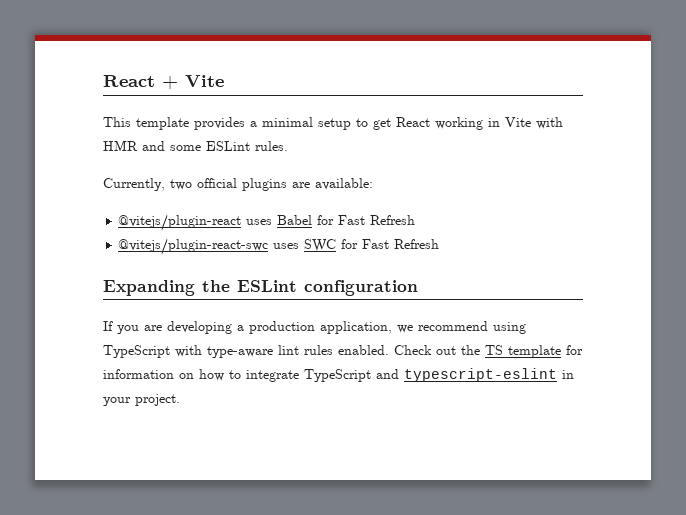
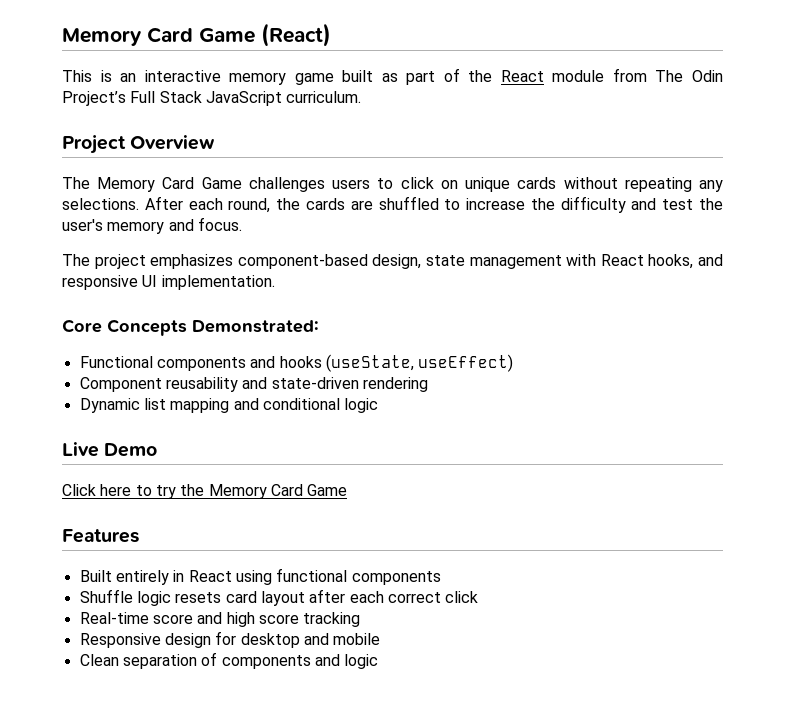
- React + Vite
- This template provides a minimal setup to get React working in Vite with HMR and some ESLint rules.
- Currently, two official plugins are available:
- @vitejs/plugin-react uses Babel for Fast Refresh
- @vitejs/plugin-react-swc uses SWC for Fast Refresh
- Expanding the ESLint configuration
- If you are developing a production application, we recommend using TypeScript with type-aware lint rules enabled. Check out the TS template for information on how to integrate TypeScript and typescript-eslint in your project.
+ Memory Card Game (React)
+ This is an interactive memory game built as part of the React module from The Odin Project’s Full Stack JavaScript curriculum.
+ Project Overview
+ The Memory Card Game challenges users to click on unique cards without repeating any selections. After each round, the cards are shuffled to increase the difficulty and test the user's memory and focus.
+ The project emphasizes component-based design, state management with React hooks, and responsive UI implementation.
+ Core Concepts Demonstrated:
+ Functional components and hooks (useState, useEffect)
+ Component reusability and state-driven rendering
+ Dynamic list mapping and conditional logic
+ Live Demo
+ Click here to try the Memory Card Game
+ Features
+ Built entirely in React using functional components
+ Shuffle logic resets card layout after each correct click
+ Real-time score and high score tracking
+ Responsive design for desktop and mobile
+ Clean separation of components and logic

